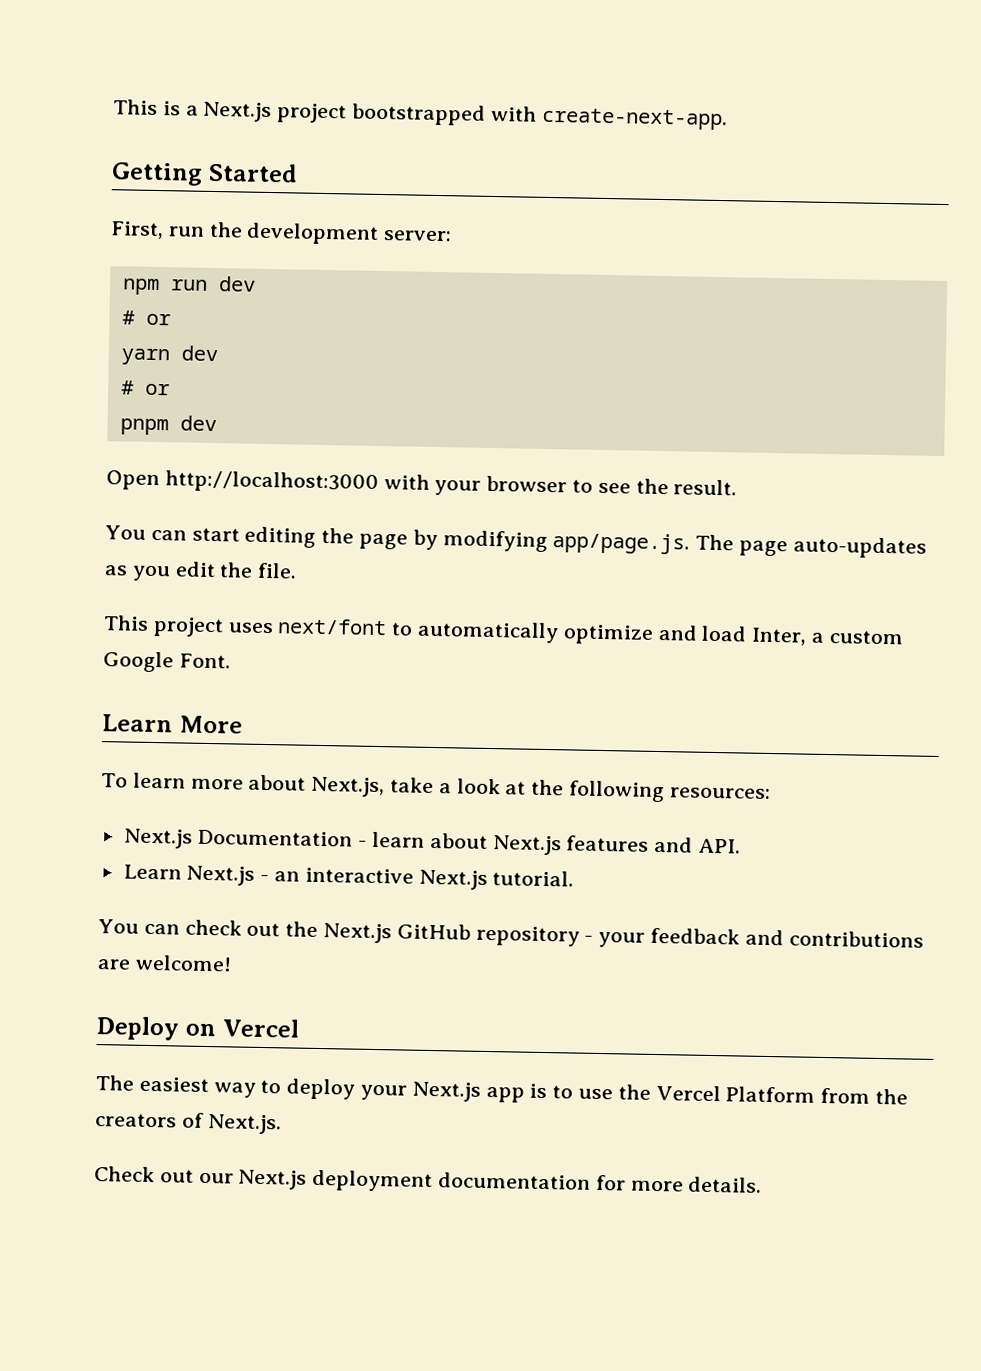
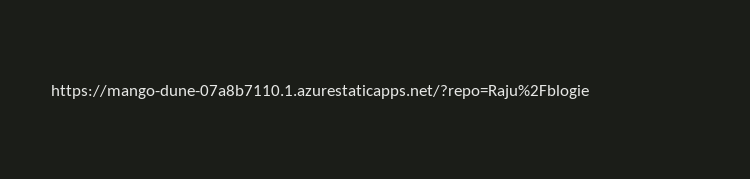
- This is a Next.js project bootstrapped with create-next-app.
- Getting Started
- First, run the development server:
- npm run dev
- # or
- yarn dev
- # or
- pnpm dev
- Open http://localhost:3000 with your browser to see the result.
- You can start editing the page by modifying app/page.js. The page auto-updates as you edit the file.
- This project uses next/font to automatically optimize and load Inter, a custom Google Font.
- Learn More
- To learn more about Next.js, take a look at the following resources:
- Next.js Documentation - learn about Next.js features and API.
- Learn Next.js - an interactive Next.js tutorial.
- You can check out the Next.js GitHub repository - your feedback and contributions are welcome!
- Deploy on Vercel
- The easiest way to deploy your Next.js app is to use the Vercel Platform from the creators of Next.js.
- Check out our Next.js deployment documentation for more details.
+ https://mango-dune-07a8b7110.1.azurestaticapps.net/?repo=Raju%2Fblogie

